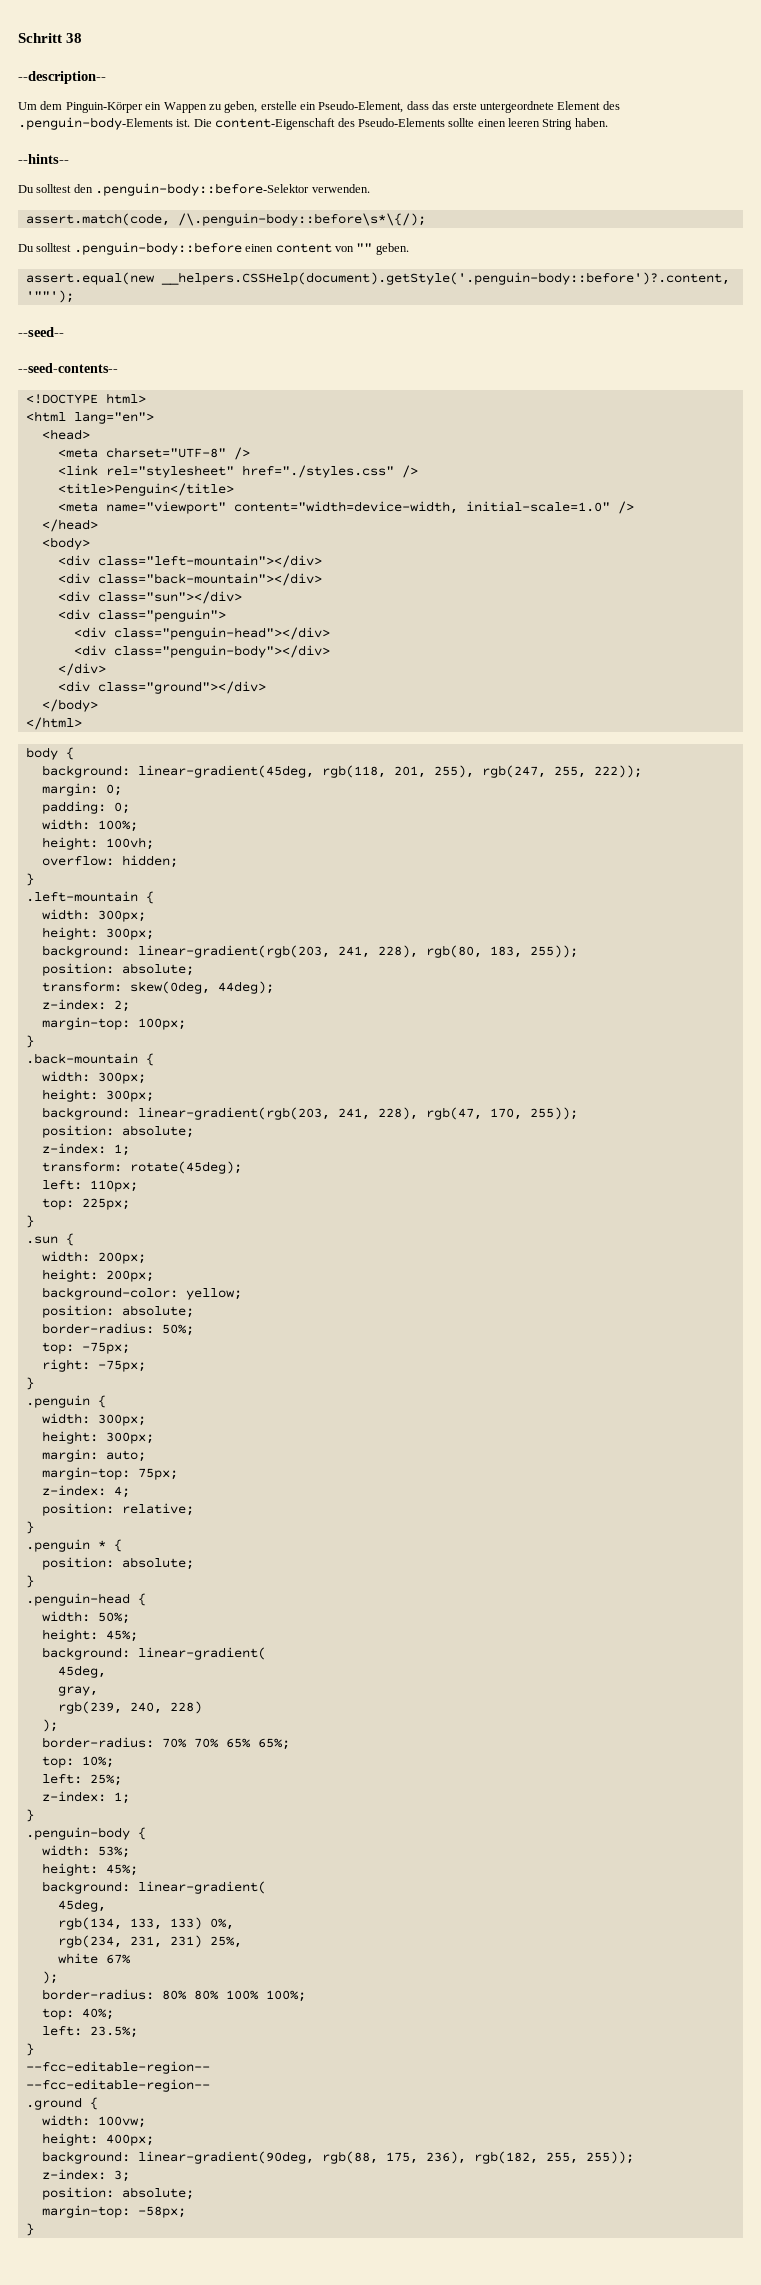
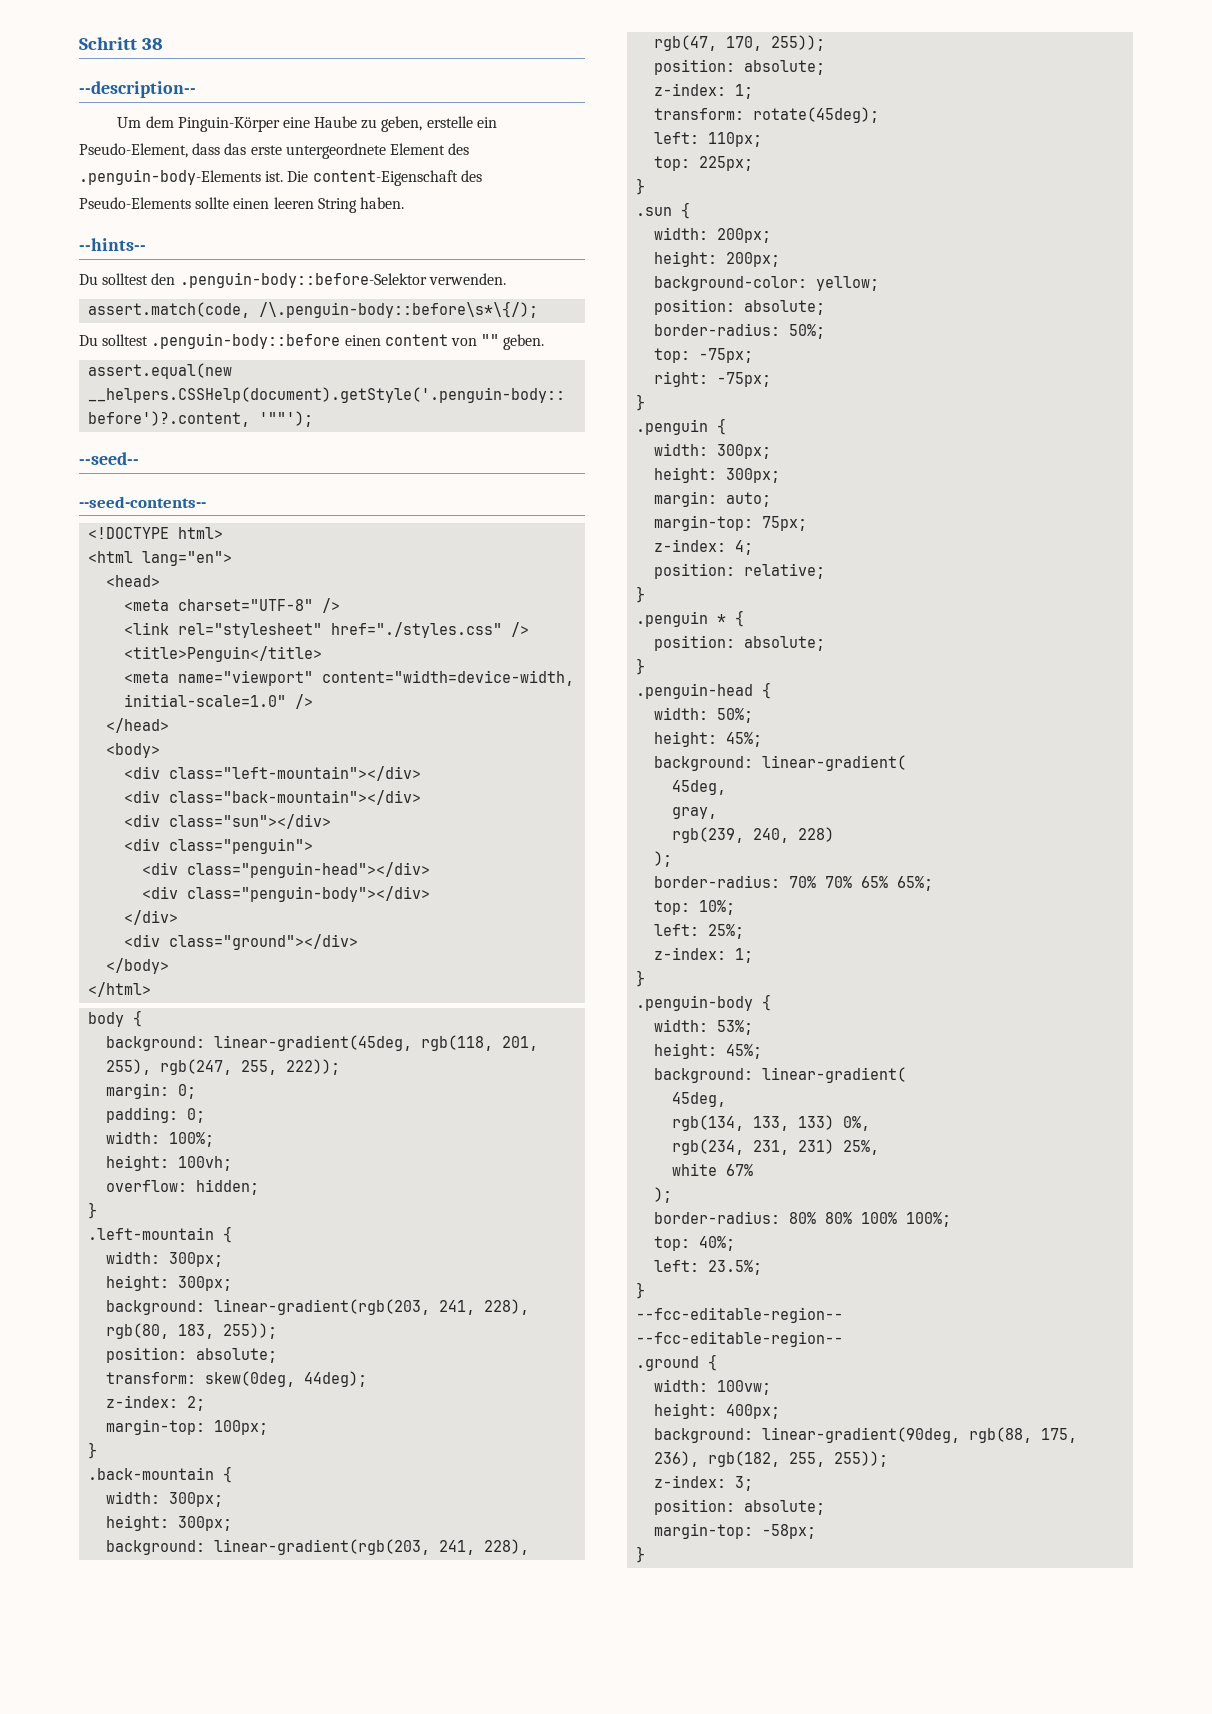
- Um dem Pinguin-Körper ein Wappen zu geben, erstelle ein Pseudo-Element, dass das erste untergeordnete Element des .penguin-body-Elements ist.
+ Um dem Pinguin-Körper eine Haube zu geben, erstelle ein Pseudo-Element, dass das erste untergeordnete Element des .penguin-body-Elements ist.

